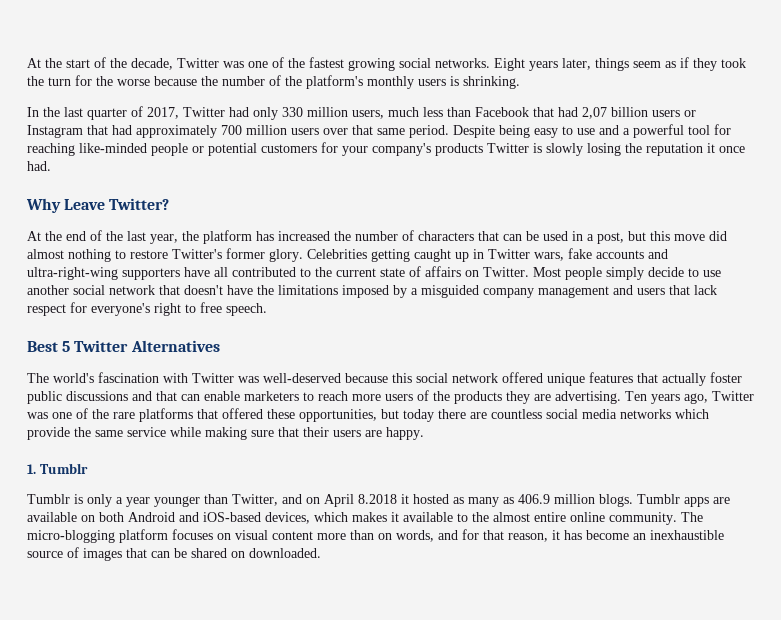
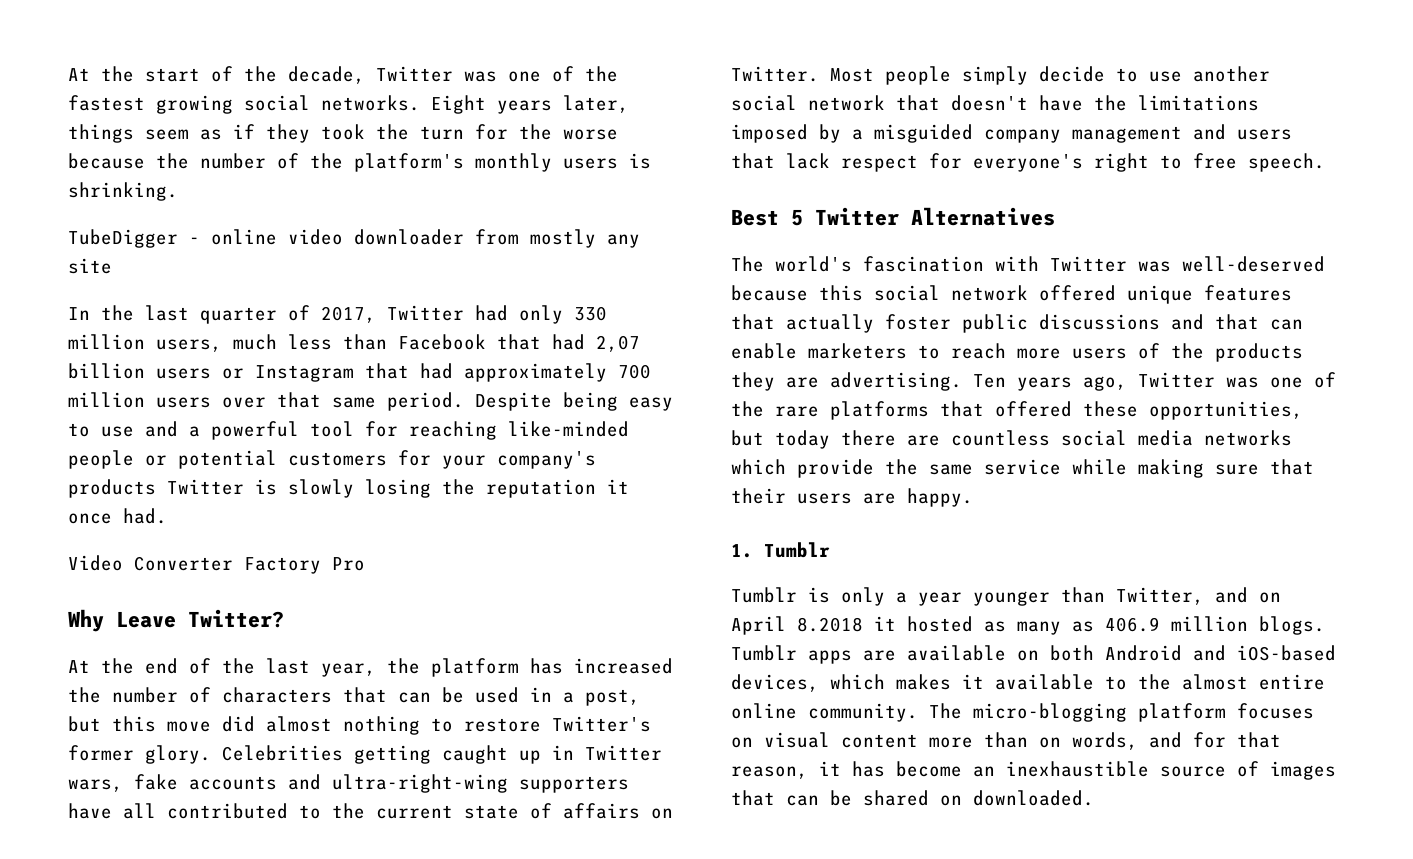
+ TubeDigger - online video downloader from mostly any site
+ Video Converter Factory Pro

